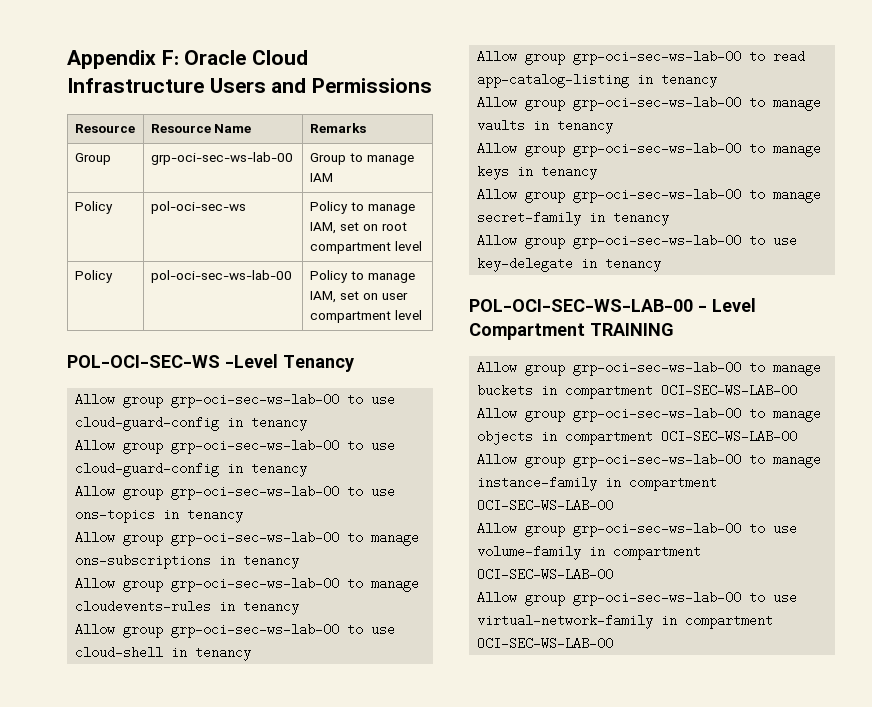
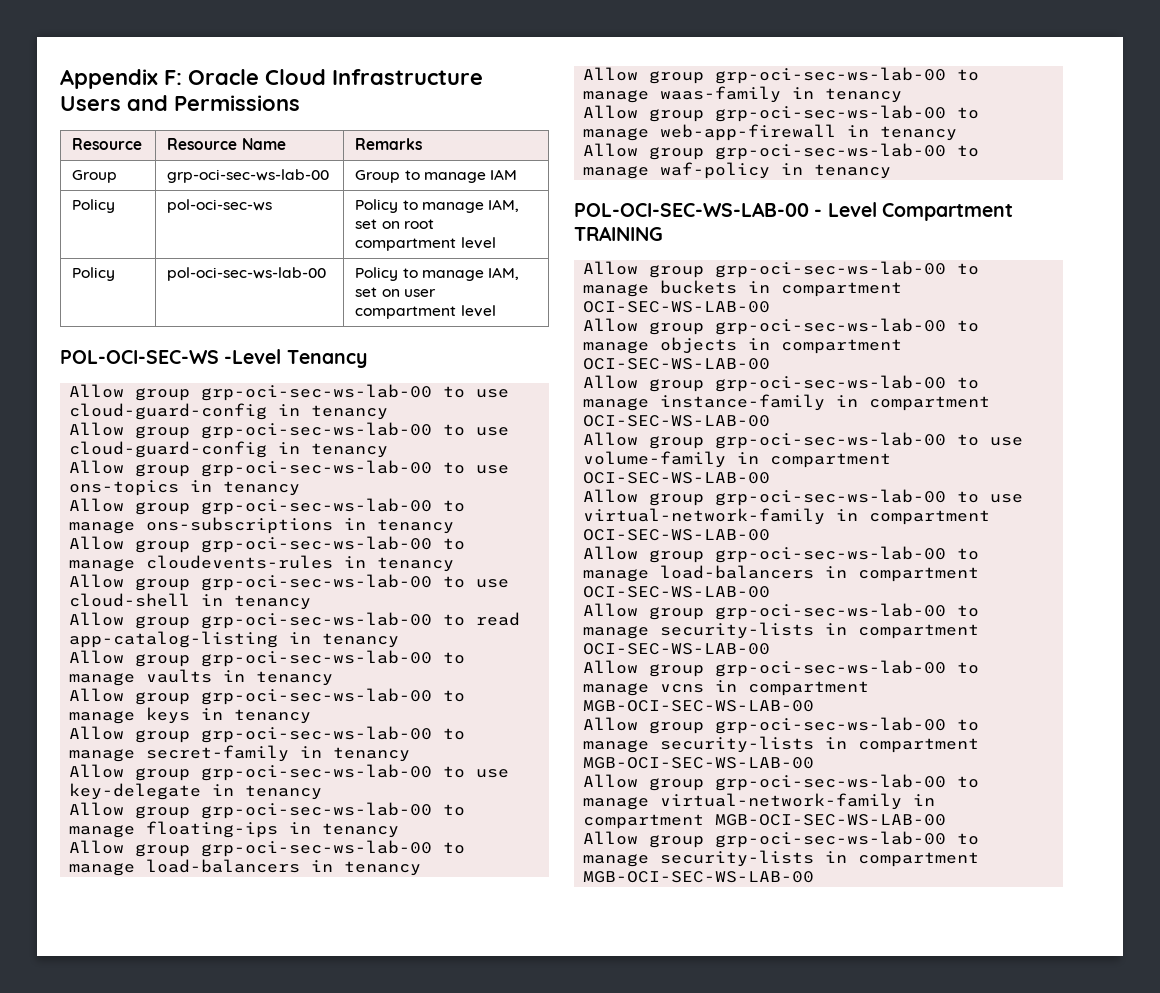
+ Allow group grp-oci-sec-ws-lab-00 to manage floating-ips in tenancy
+ Allow group grp-oci-sec-ws-lab-00 to manage load-balancers in tenancy
+ Allow group grp-oci-sec-ws-lab-00 to manage waas-family in tenancy
+ Allow group grp-oci-sec-ws-lab-00 to manage web-app-firewall in tenancy
+ Allow group grp-oci-sec-ws-lab-00 to manage waf-policy in tenancy
+ Allow group grp-oci-sec-ws-lab-00 to manage load-balancers in compartment OCI-SEC-WS-LAB-00
+ Allow group grp-oci-sec-ws-lab-00 to manage security-lists in compartment OCI-SEC-WS-LAB-00
+ Allow group grp-oci-sec-ws-lab-00 to manage vcns in compartment MGB-OCI-SEC-WS-LAB-00
+ Allow group grp-oci-sec-ws-lab-00 to manage security-lists in compartment MGB-OCI-SEC-WS-LAB-00
+ Allow group grp-oci-sec-ws-lab-00 to manage virtual-network-family in compartment MGB-OCI-SEC-WS-LAB-00
+ Allow group grp-oci-sec-ws-lab-00 to manage security-lists in compartment MGB-OCI-SEC-WS-LAB-00

